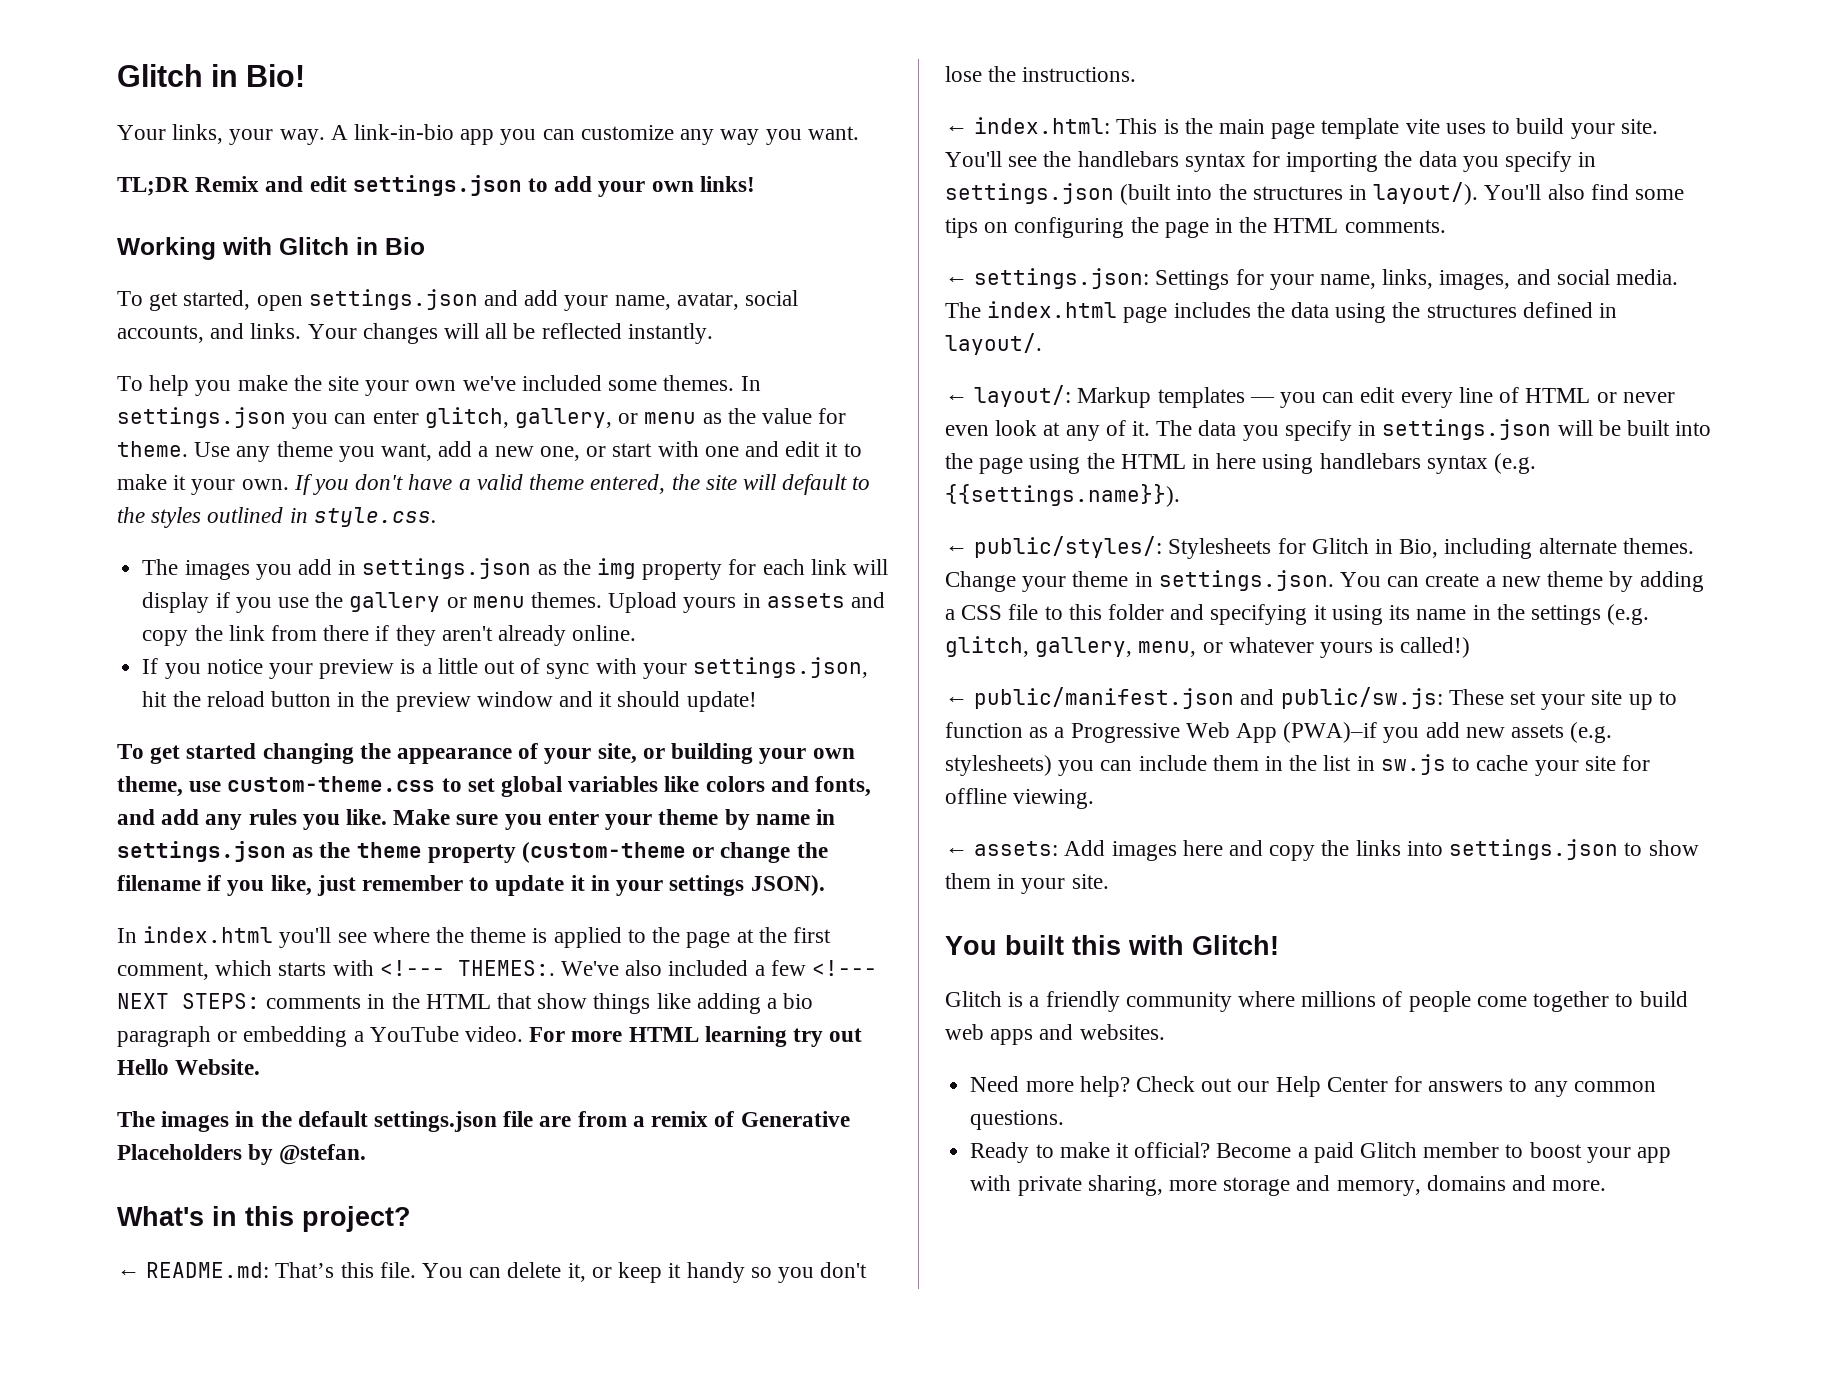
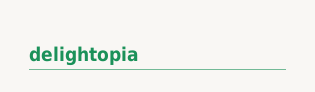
- Glitch in Bio!
- Your links, your way. A link-in-bio app you can customize any way you want.
- TL;DR Remix and edit settings.json to add your own links!
- Working with Glitch in Bio
- To get started, open settings.json and add your name, avatar, social accounts, and links. Your changes will all be reflected instantly.
- To help you make the site your own we've included some themes. In settings.json you can enter glitch, gallery, or menu as the value for theme. Use any theme you want, add a new one, or start with one and edit it to make it your own. If you don't have a valid theme entered, the site will default to the styles outlined in style.css.
- The images you add in settings.json as the img property for each link will display if you use the gallery or menu themes. Upload yours in assets and copy the link from there if they aren't already online.
- If you notice your preview is a little out of sync with your settings.json, hit the reload button in the preview window and it should update!
- To get started changing the appearance of your site, or building your own theme, use custom-theme.css to set global variables like colors and fonts, and add any rules you like. Make sure you enter your theme by name in settings.json as the theme property (custom-theme or change the filename if you like, just remember to update it in your settings JSON).
- In index.html you'll see where the theme is applied to the page at the first comment, which starts with <!--- THEMES:. We've also included a few <!--- NEXT STEPS: comments in the HTML that show things like adding a bio paragraph or embedding a YouTube video. For more HTML learning try out Hello Website.
- The images in the default settings.json file are from a remix of Generative Placeholders by @stefan.
- What's in this project?
- ← README.md: That’s this file. You can delete it, or keep it handy so you don't lose the instructions.
- ← index.html: This is the main page template vite uses to build your site. You'll see the handlebars syntax for importing the data you specify in settings.json (built into the structures in layout/). You'll also find some tips on configuring the page in the HTML comments.
- ← settings.json: Settings for your name, links, images, and social media. The index.html page includes the data using the structures defined in layout/.
- ← layout/: Markup templates — you can edit every line of HTML or never even look at any of it. The data you specify in settings.json will be built into the page using the HTML in here using handlebars syntax (e.g. {{settings.name}}).
- ← public/styles/: Stylesheets for Glitch in Bio, including alternate themes. Change your theme in settings.json. You can create a new theme by adding a CSS file to this folder and specifying it using its name in the settings (e.g. glitch, gallery, menu, or whatever yours is called!)
- ← public/manifest.json and public/sw.js: These set your site up to function as a Progressive Web App (PWA)–if you add new assets (e.g. stylesheets) you can include them in the list in sw.js to cache your site for offline viewing.
- ← assets: Add images here and copy the links into settings.json to show them in your site.
- You built this with Glitch!
- Glitch is a friendly community where millions of people come together to build web apps and websites.
- Need more help? Check out our Help Center for answers to any common questions.
- Ready to make it official? Become a paid Glitch member to boost your app with private sharing, more storage and memory, domains and more.
+ delightopia

